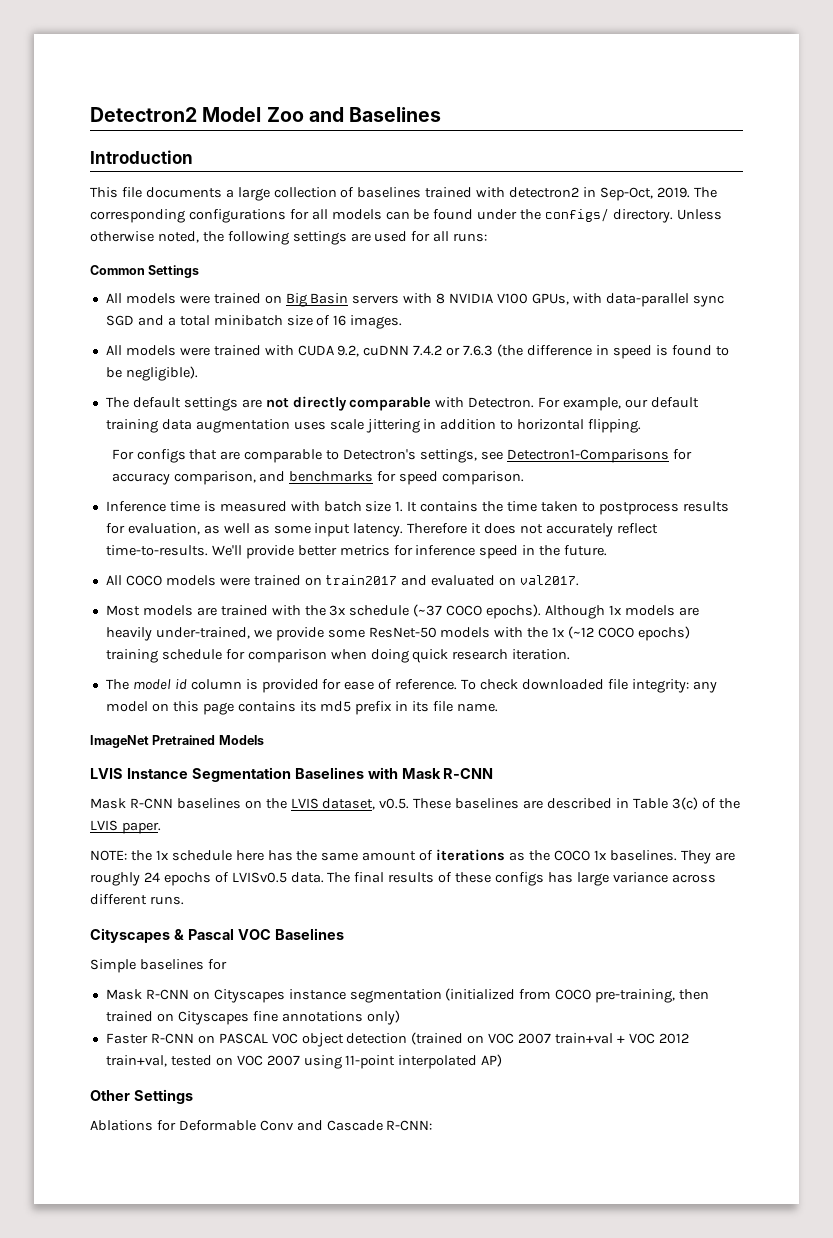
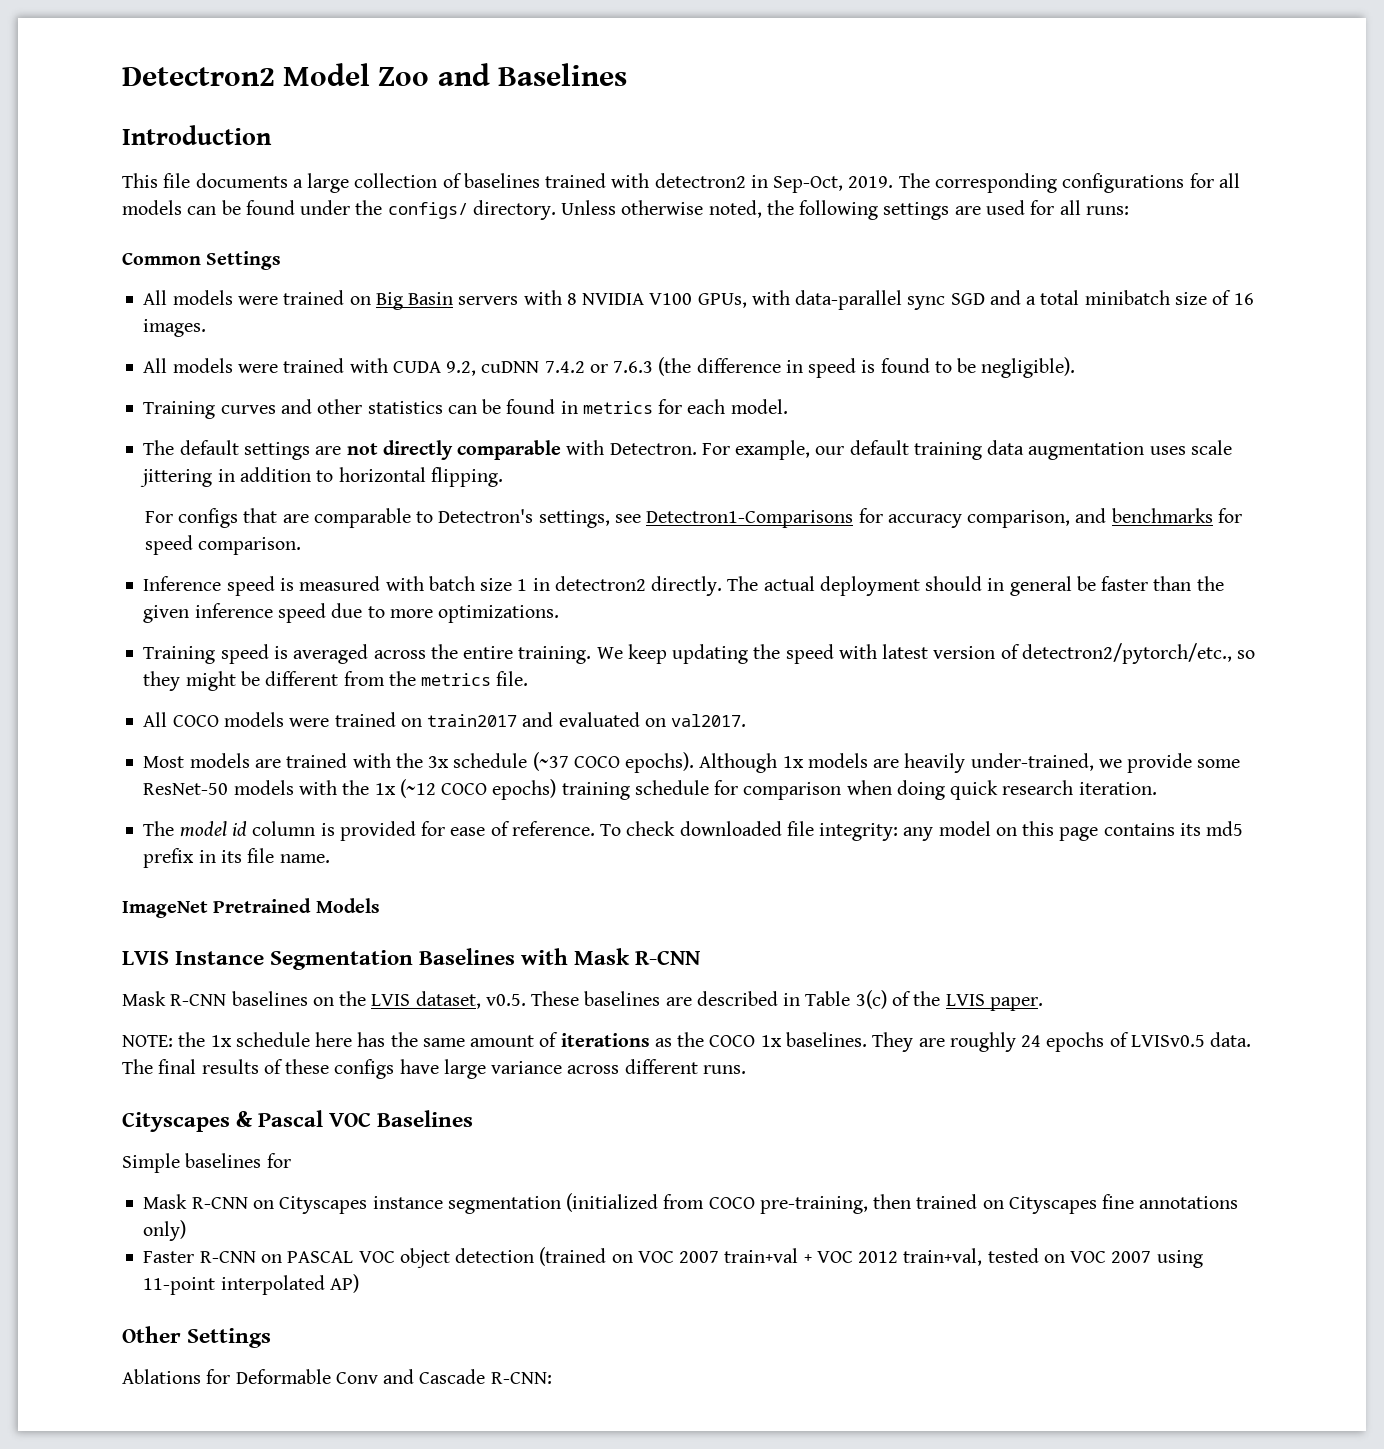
+ Training curves and other statistics can be found in metrics for each model.
- Inference time is measured with batch size 1. It contains the time taken to postprocess results for evaluation, as well as some input latency. Therefore it does not accurately reflect time-to-results. We'll provide better metrics for inference speed in the future.
+ Inference speed is measured with batch size 1 in detectron2 directly. The actual deployment should in general be faster than the given inference speed due to more optimizations.
+ Training speed is averaged across the entire training. We keep updating the speed with latest version of detectron2/pytorch/etc., so they might be different from the metrics file.
- The final results of these configs has large variance across different runs.
+ The final results of these configs have large variance across different runs.

